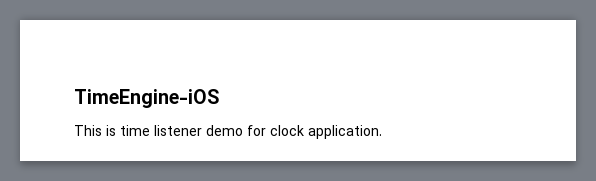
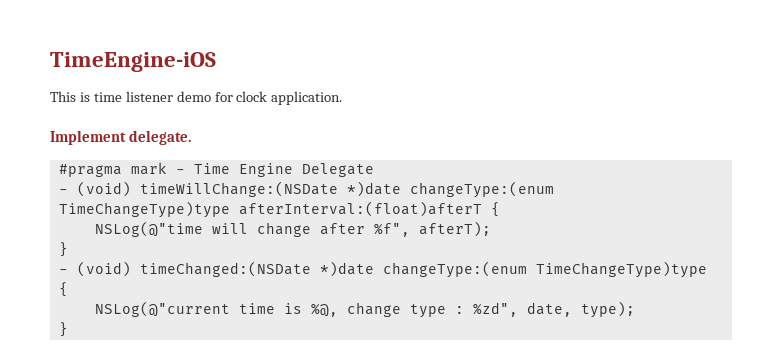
+ Implement delegate.
+ #pragma mark - Time Engine Delegate
+ - (void) timeWillChange:(NSDate *)date changeType:(enum TimeChangeType)type afterInterval:(float)afterT {
+ NSLog(@"time will change after %f", afterT);
+ }
+ - (void) timeChanged:(NSDate *)date changeType:(enum TimeChangeType)type {
+ NSLog(@"current time is %@, change type : %zd", date, type);
+ }

